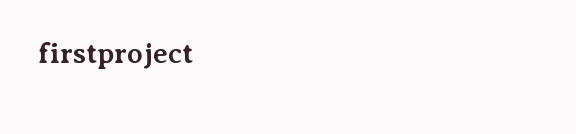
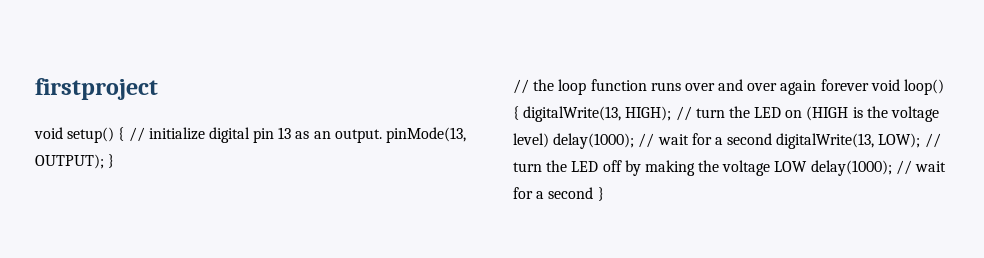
+ void setup() { // initialize digital pin 13 as an output. pinMode(13, OUTPUT); }
+ // the loop function runs over and over again forever void loop() { digitalWrite(13, HIGH); // turn the LED on (HIGH is the voltage level) delay(1000); // wait for a second digitalWrite(13, LOW); // turn the LED off by making the voltage LOW delay(1000); // wait for a second }

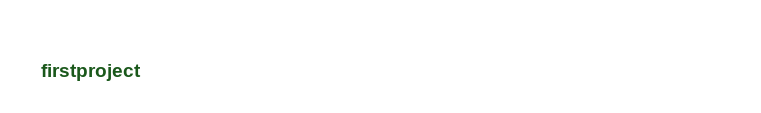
- void setup() { // initialize digital pin 13 as an output. pinMode(13, OUTPUT); }
- // the loop function runs over and over again forever void loop() { digitalWrite(13, HIGH); // turn the LED on (HIGH is the voltage level) delay(1000); // wait for a second digitalWrite(13, LOW); // turn the LED off by making the voltage LOW delay(1000); // wait for a second }

